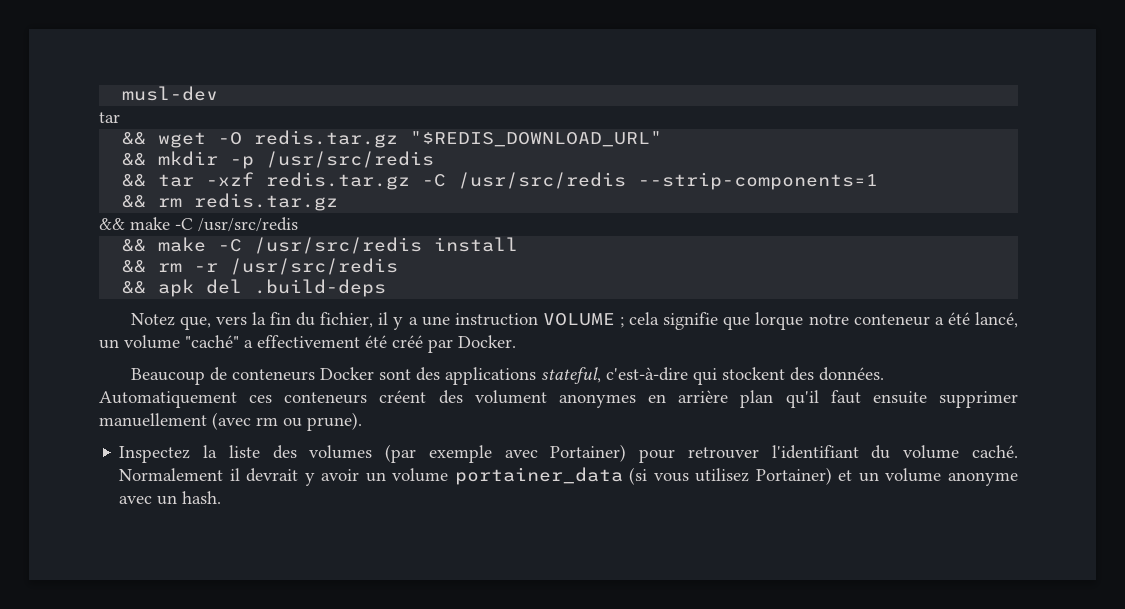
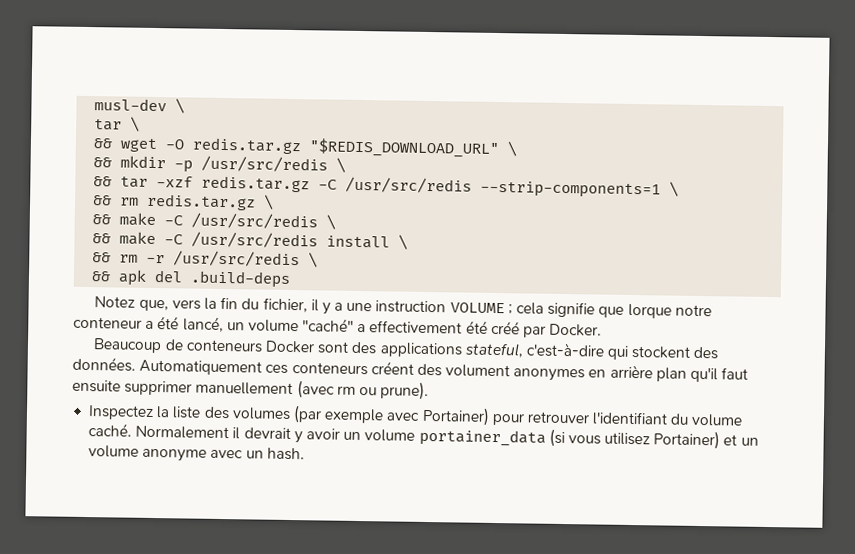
- musl-dev
- tar
+ musl-dev \
+ tar \
- && wget -O redis.tar.gz "$REDIS_DOWNLOAD_URL"
+ && wget -O redis.tar.gz "$REDIS_DOWNLOAD_URL" \
- && mkdir -p /usr/src/redis
+ && mkdir -p /usr/src/redis \
- && tar -xzf redis.tar.gz -C /usr/src/redis --strip-components=1
+ && tar -xzf redis.tar.gz -C /usr/src/redis --strip-components=1 \
- && rm redis.tar.gz
- && make -C /usr/src/redis
+ && rm redis.tar.gz \
+ && make -C /usr/src/redis \
- && make -C /usr/src/redis install
+ && make -C /usr/src/redis install \
- && rm -r /usr/src/redis
+ && rm -r /usr/src/redis \

